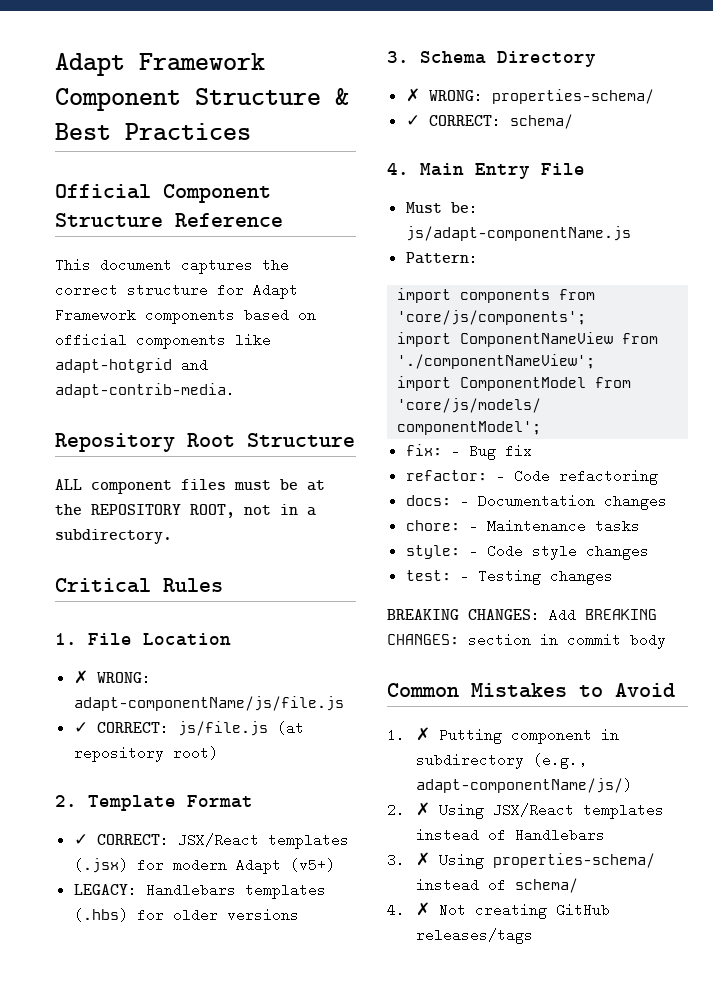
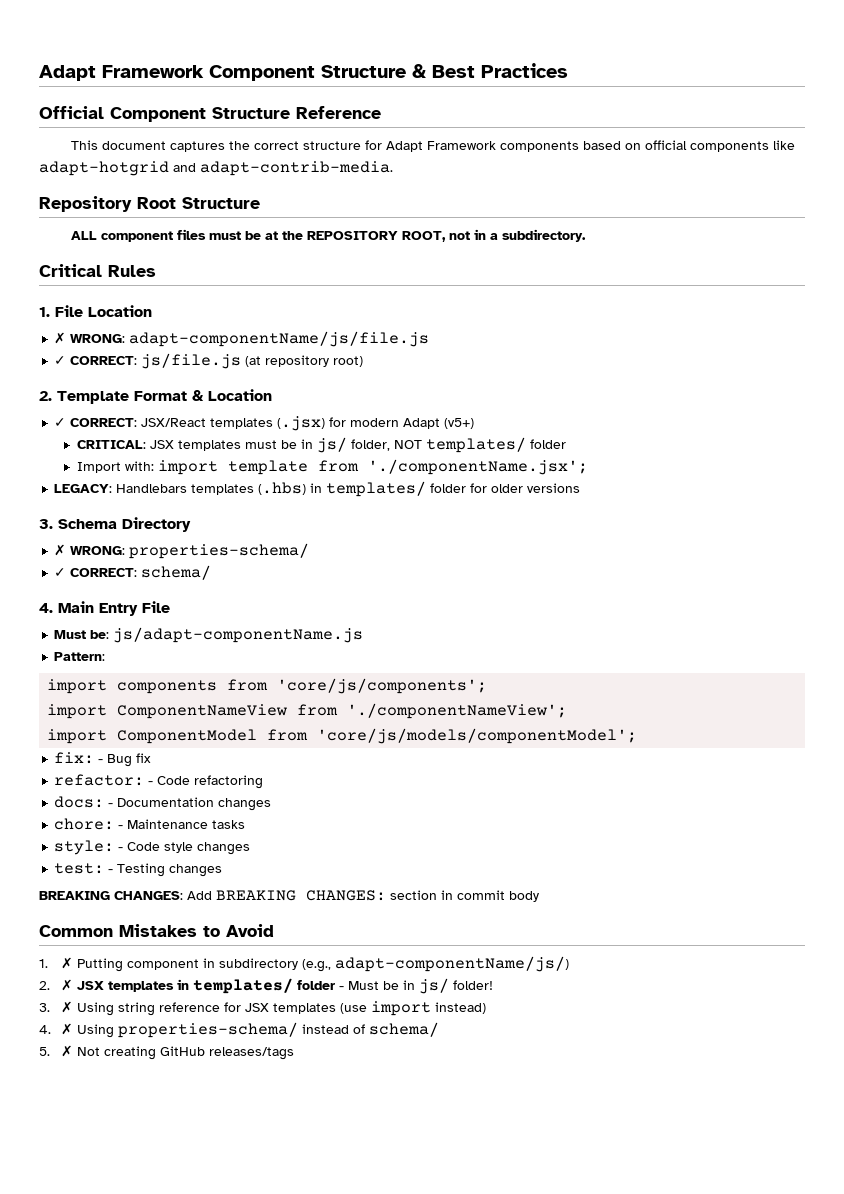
- 2. Template Format
+ 2. Template Format & Location
+ CRITICAL: JSX templates must be in js/ folder, NOT templates/ folder
+ Import with: import template from './componentName.jsx';
- LEGACY: Handlebars templates (.hbs) for older versions
+ LEGACY: Handlebars templates (.hbs) in templates/ folder for older versions
- 2. ✗ Using JSX/React templates instead of Handlebars
- 3. ✗ Using properties-schema/ instead of schema/
+ 2. ✗ JSX templates in templates/ folder - Must be in js/ folder!
+ 3. ✗ Using string reference for JSX templates (use import instead)
+ 4. ✗ Using properties-schema/ instead of schema/
- 4. ✗ Not creating GitHub releases/tags
+ 5. ✗ Not creating GitHub releases/tags

